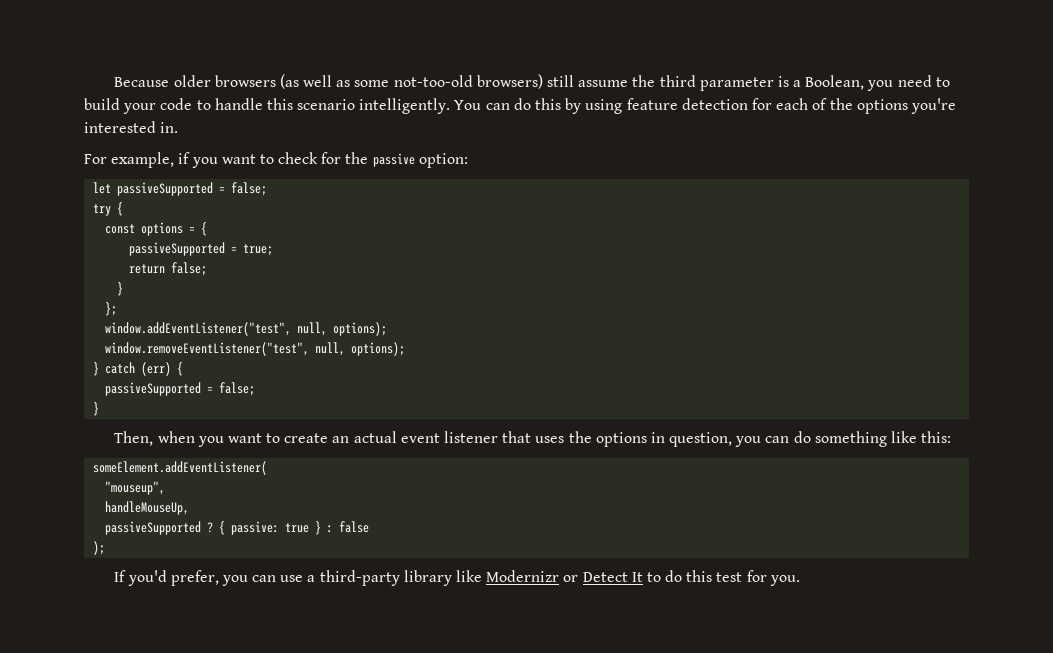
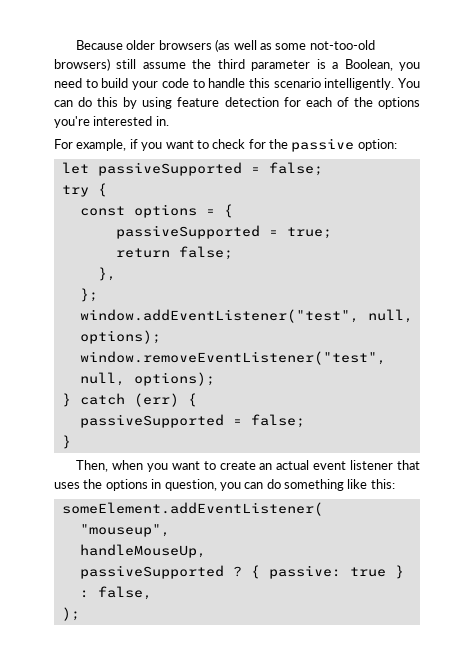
  return false;
- }
+ },
- { passive: true } : false
+ { passive: true } : false,
- If you'd prefer, you can use a third-party library like Modernizr or Detect It to do this test for you.

